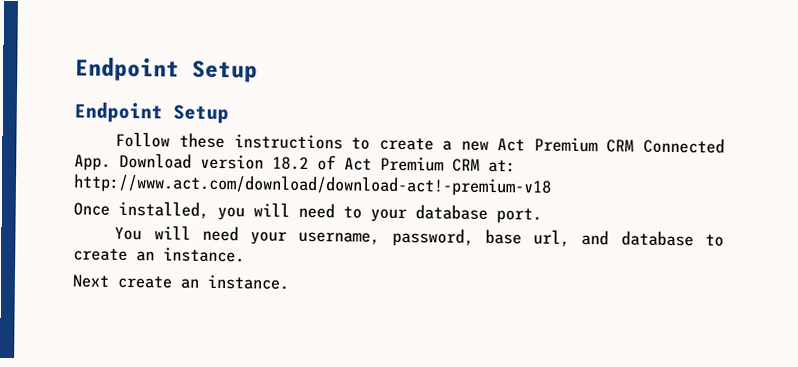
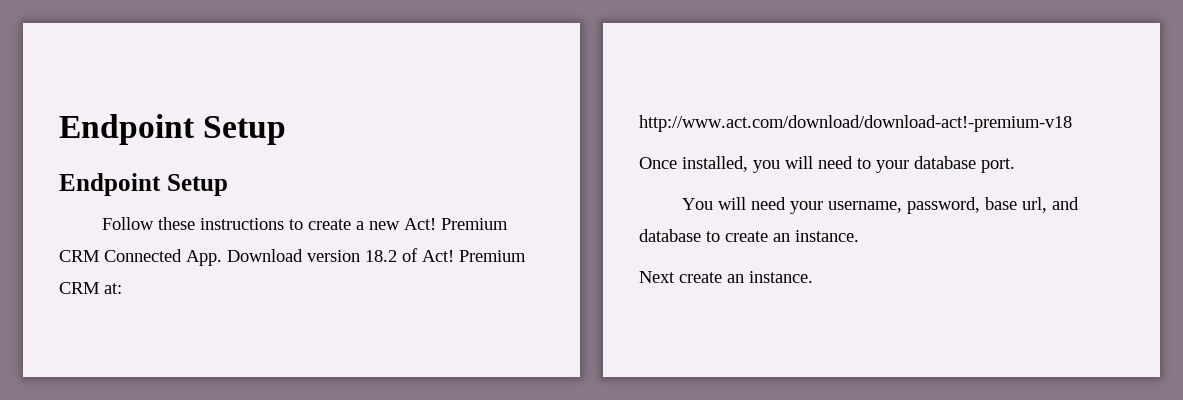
- Follow these instructions to create a new Act Premium CRM Connected App. Download version 18.2 of Act Premium CRM at: http://www.act.com/download/download-act!-premium-v18
+ Follow these instructions to create a new Act! Premium CRM Connected App. Download version 18.2 of Act! Premium CRM at: http://www.act.com/download/download-act!-premium-v18

